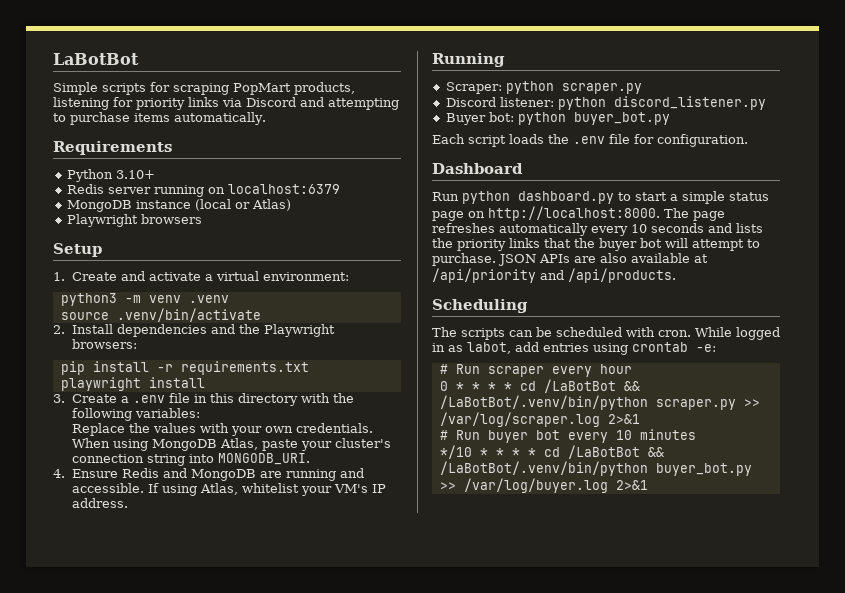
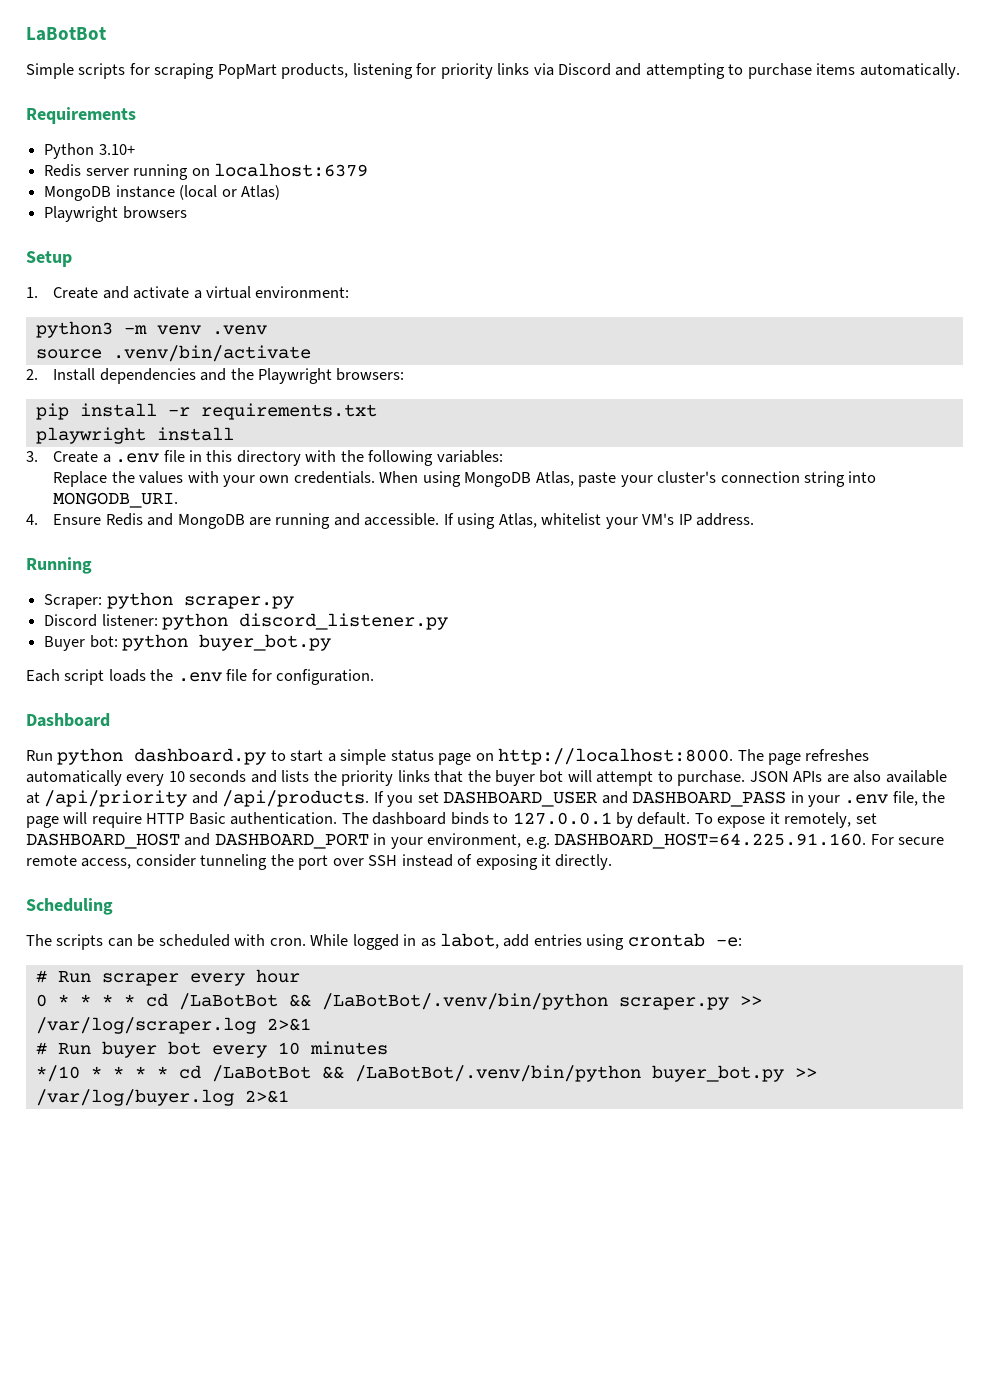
+ If you set DASHBOARD_USER and DASHBOARD_PASS in your .env file, the page will require HTTP Basic authentication. The dashboard binds to 127.0.0.1 by default. To expose it remotely, set DASHBOARD_HOST and DASHBOARD_PORT in your environment, e.g. DASHBOARD_HOST=64.225.91.160. For secure remote access, consider tunneling the port over SSH instead of exposing it directly.

